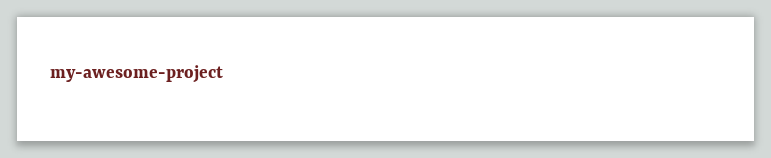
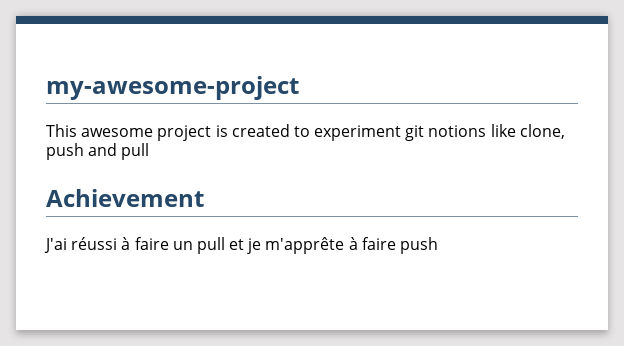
+ This awesome project is created to experiment git notions like clone, push and pull
+ Achievement
+ J'ai réussi à faire un pull et je m'apprête à faire push

